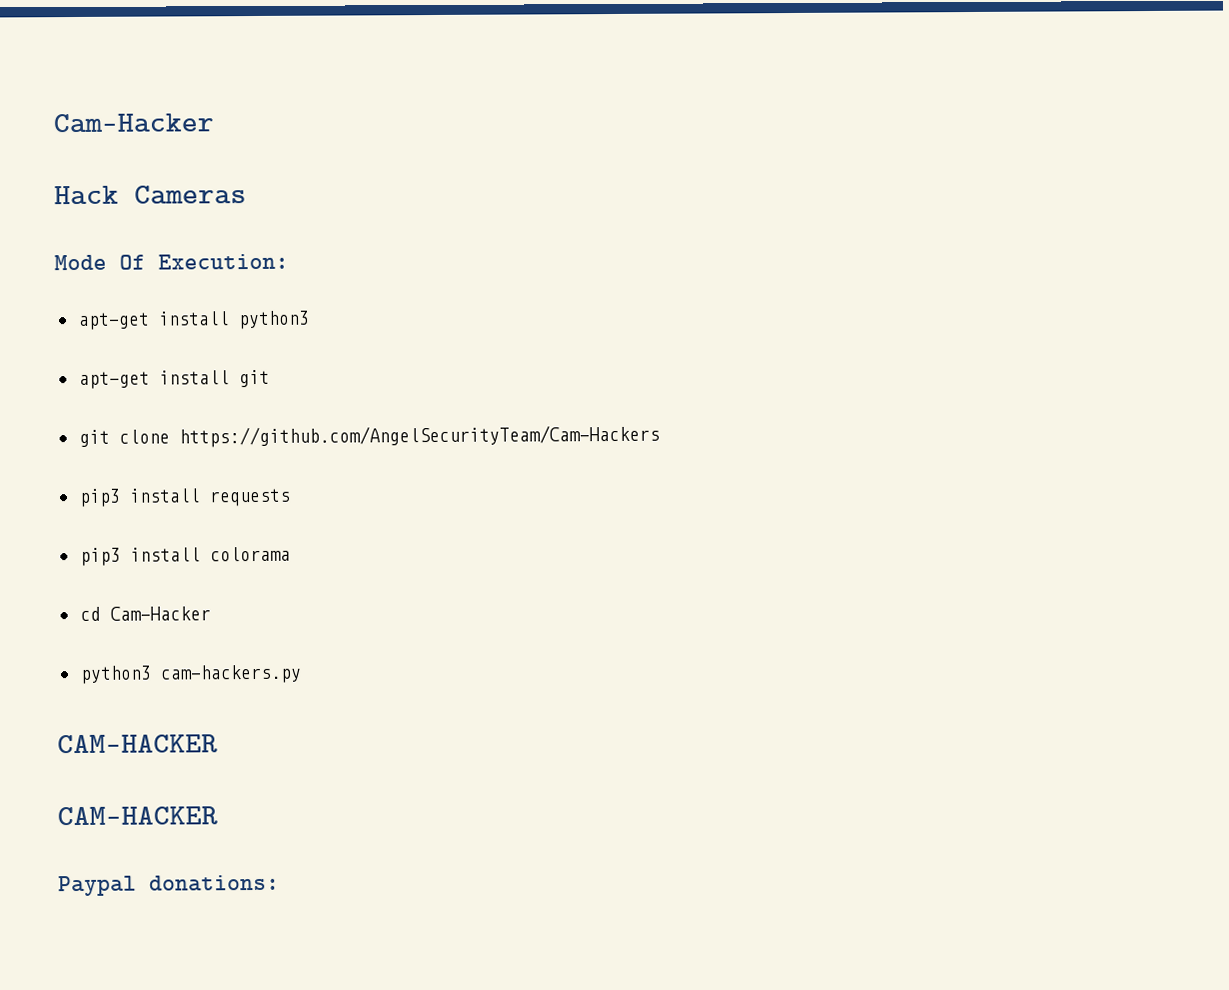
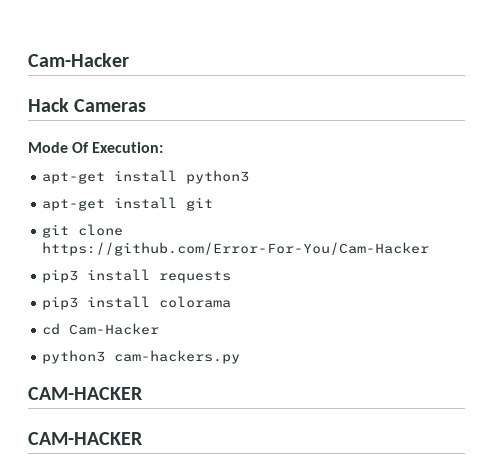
- git clone https://github.com/AngelSecurityTeam/Cam-Hackers
+ git clone https://github.com/Error-For-You/Cam-Hacker
- Paypal donations:

